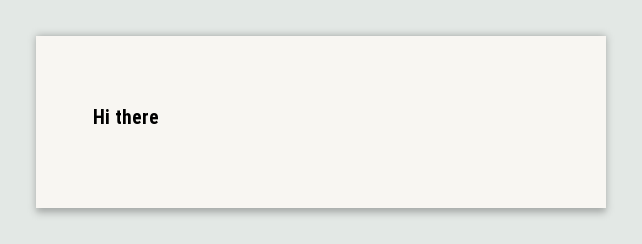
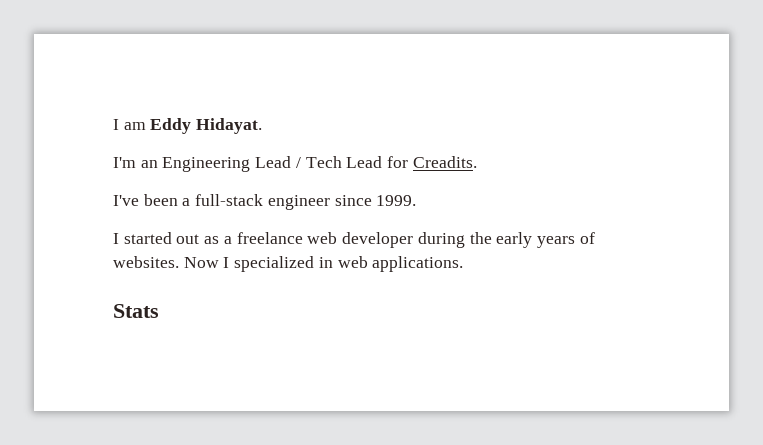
- Hi there
+ I am Eddy Hidayat.
+ I'm an Engineering Lead / Tech Lead for Creadits.
+ I've been a full-stack engineer since 1999.
+ I started out as a freelance web developer during the early years of websites. Now I specialized in web applications.
+ Stats

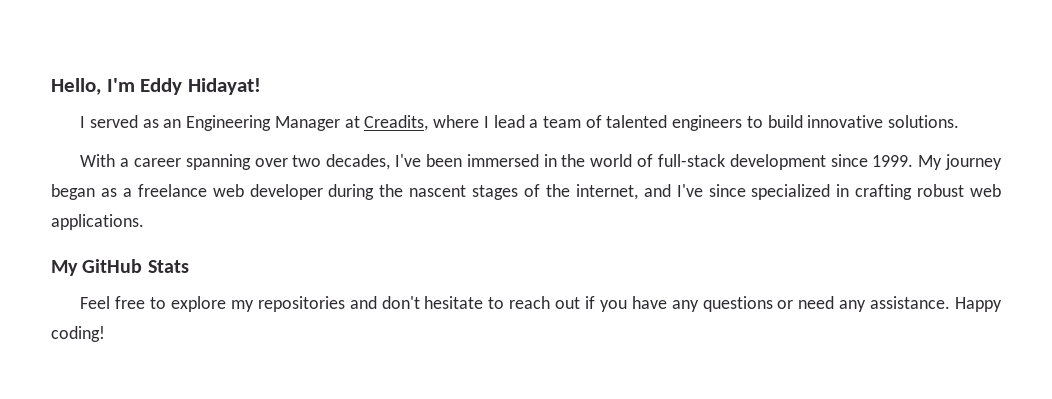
- I am Eddy Hidayat.
- I'm an Engineering Lead / Tech Lead for Creadits.
- I've been a full-stack engineer since 1999.
- I started out as a freelance web developer during the early years of websites. Now I specialized in web applications.
+ Hello, I'm Eddy Hidayat!
+ I served as an Engineering Manager at Creadits, where I lead a team of talented engineers to build innovative solutions.
+ With a career spanning over two decades, I've been immersed in the world of full-stack development since 1999. My journey began as a freelance web developer during the nascent stages of the internet, and I've since specialized in crafting robust web applications.
- Stats
+ My GitHub Stats
+ Feel free to explore my repositories and don't hesitate to reach out if you have any questions or need any assistance. Happy coding!

